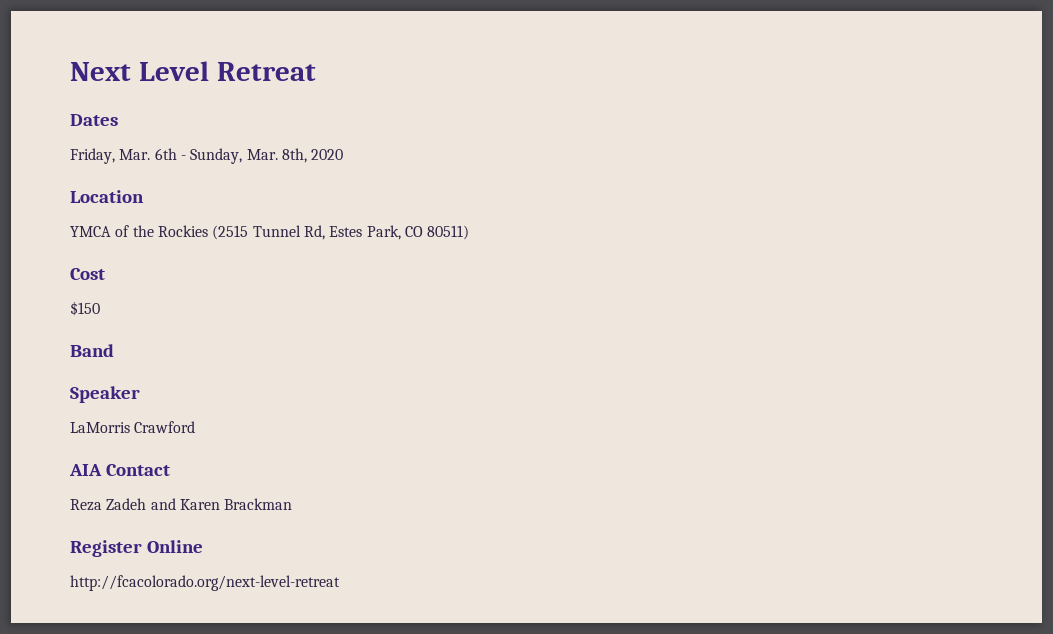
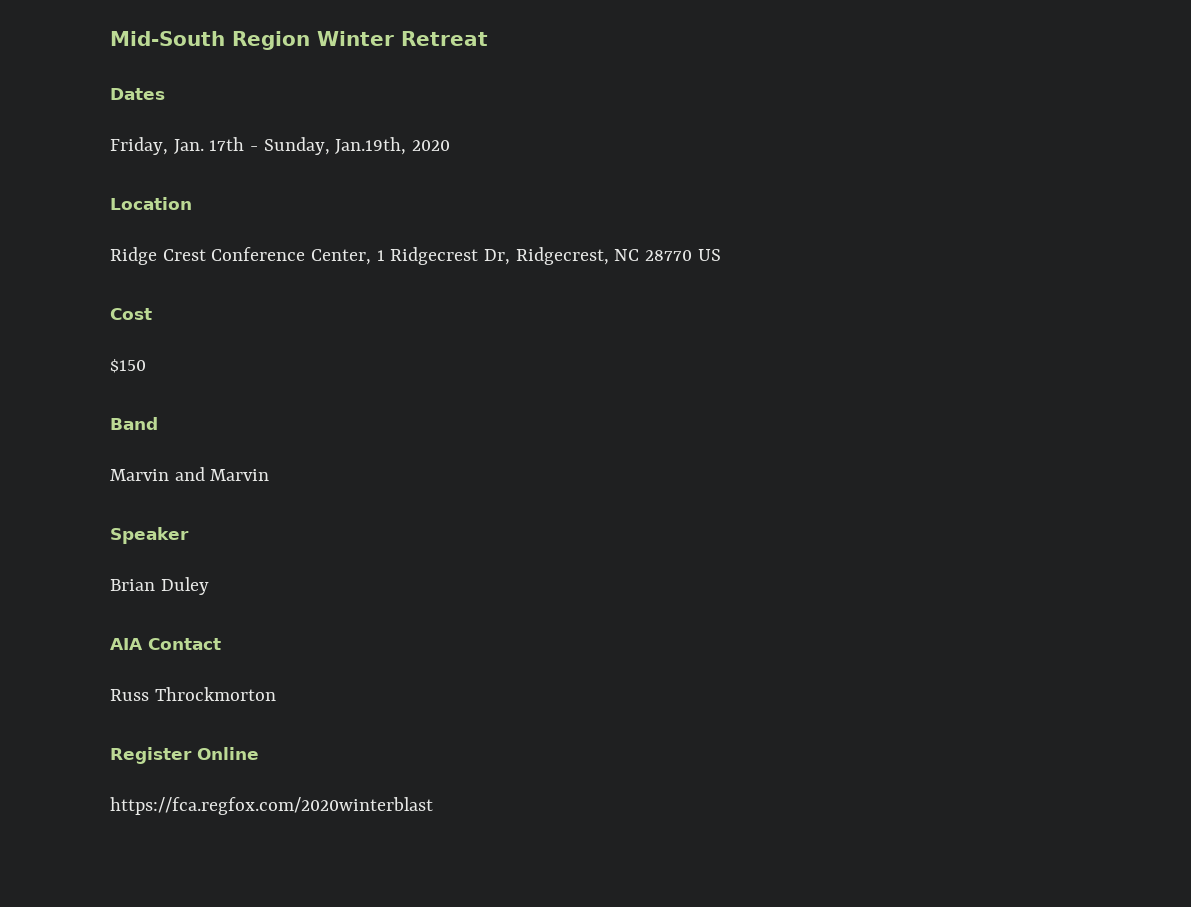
- Next Level Retreat
+ Mid-South Region Winter Retreat
- Friday, Mar. 6th - Sunday, Mar. 8th, 2020
+ Friday, Jan. 17th - Sunday, Jan.19th, 2020
  Location
- YMCA of the Rockies (2515 Tunnel Rd, Estes Park, CO 80511)
+ Ridge Crest Conference Center, 1 Ridgecrest Dr, Ridgecrest, NC 28770 US
+ Marvin and Marvin
- LaMorris Crawford
+ Brian Duley
- Reza Zadeh and Karen Brackman
+ Russ Throckmorton
- http://fcacolorado.org/next-level-retreat
+ https://fca.regfox.com/2020winterblast

